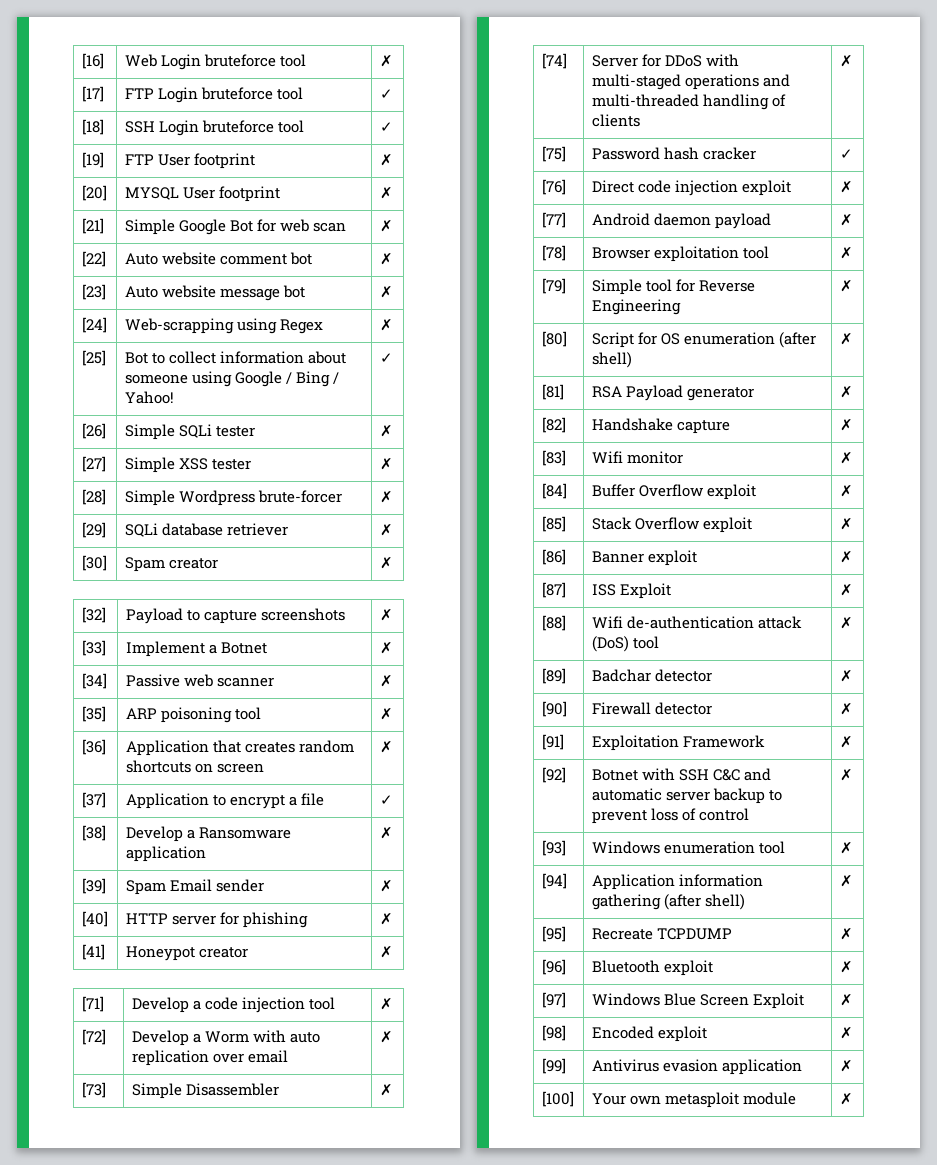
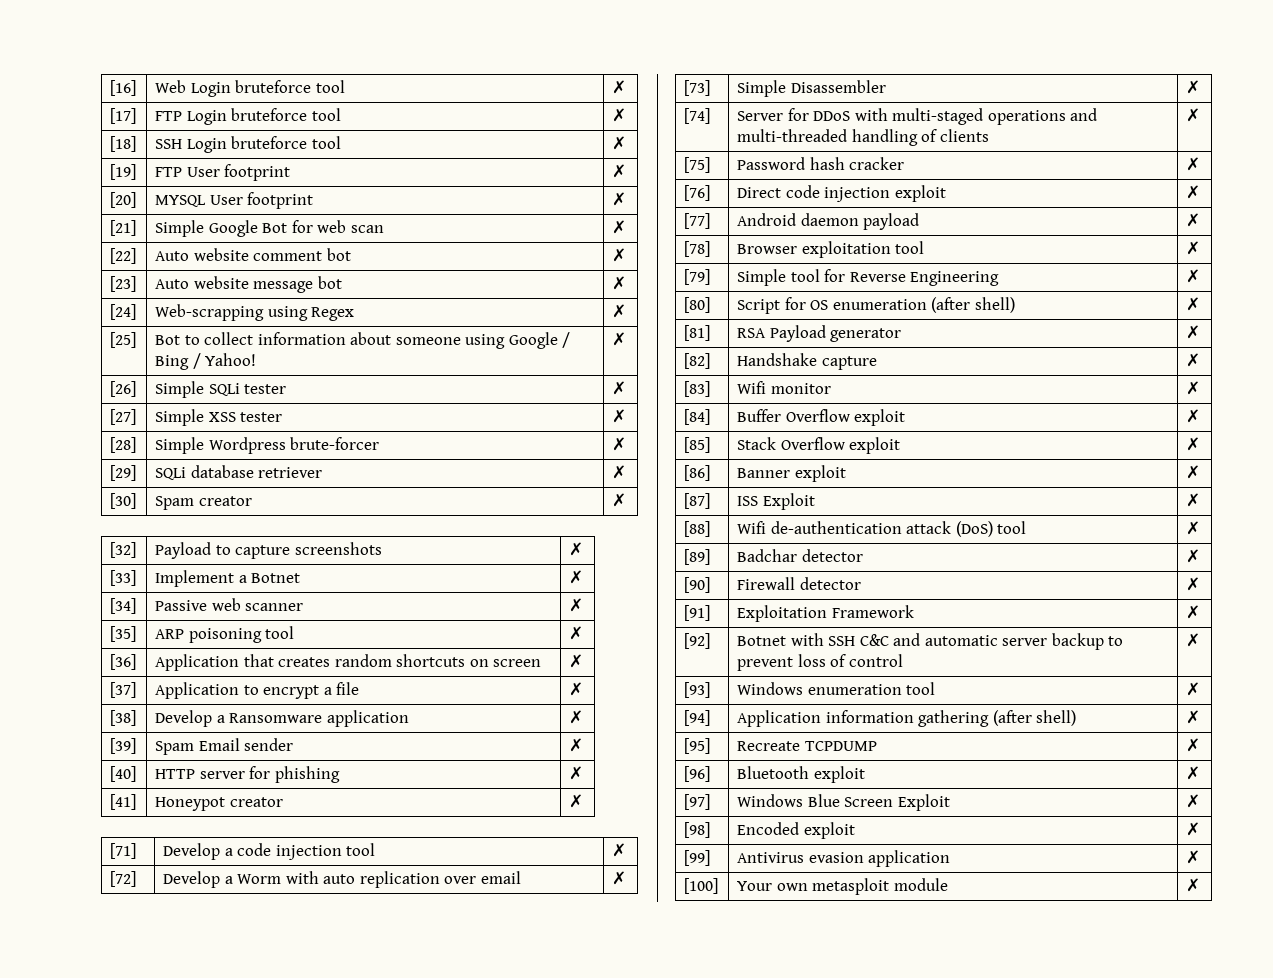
- [17] | FTP Login bruteforce tool | ✓
+ [17] | FTP Login bruteforce tool | ✗
- [18] | SSH Login bruteforce tool | ✓
+ [18] | SSH Login bruteforce tool | ✗
- [25] | Bot to collect information about someone using Google / Bing / Yahoo! | ✓
+ [25] | Bot to collect information about someone using Google / Bing / Yahoo! | ✗
- [37] | Application to encrypt a file | ✓
+ [37] | Application to encrypt a file | ✗
- [75] | Password hash cracker | ✓
+ [75] | Password hash cracker | ✗

